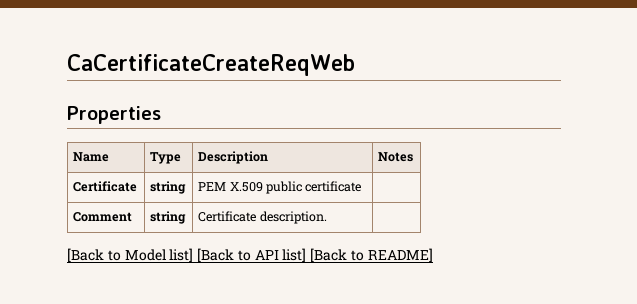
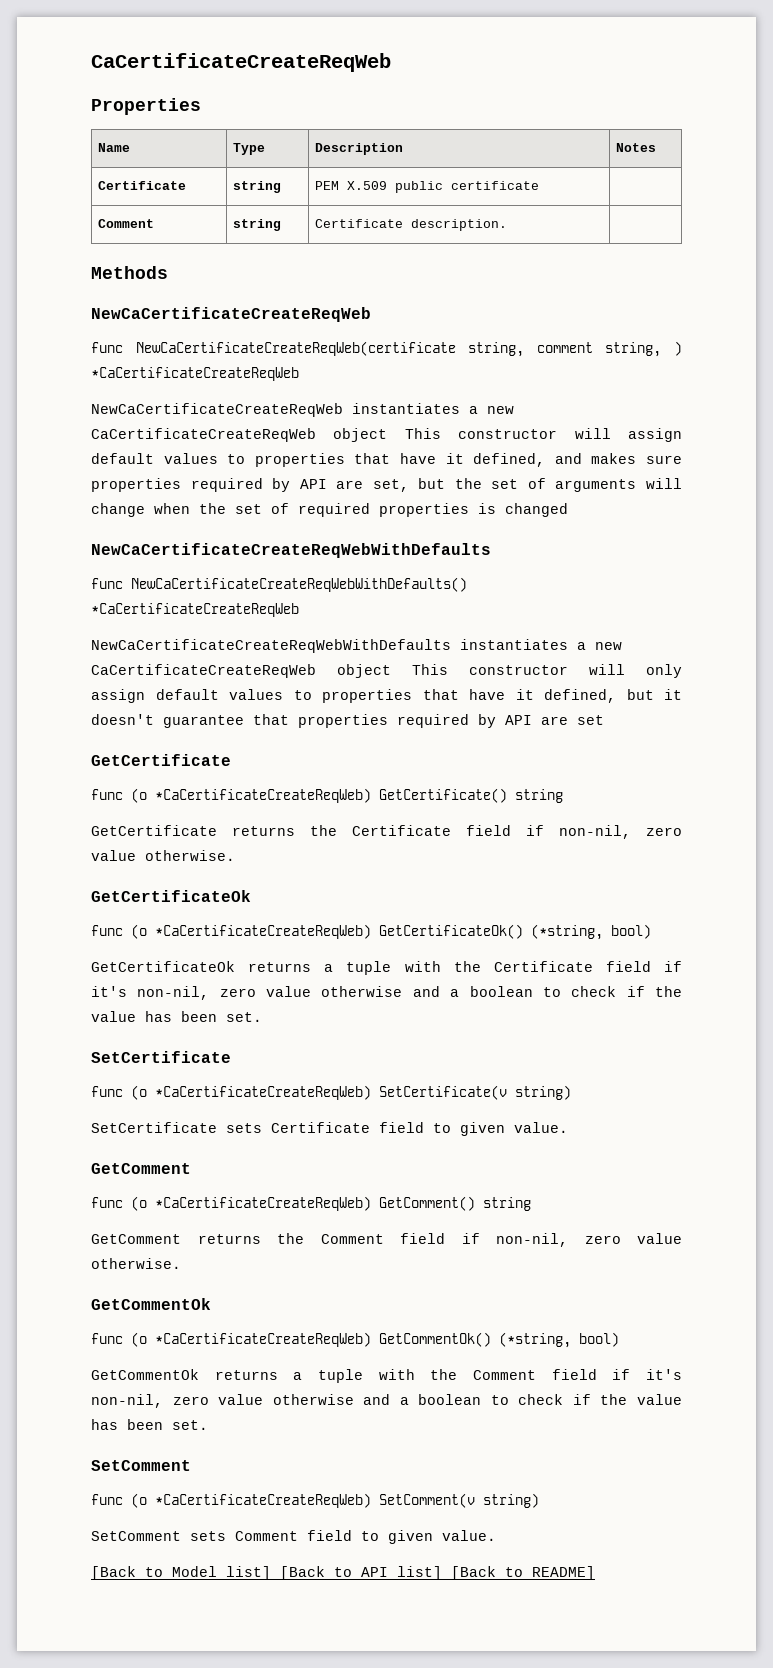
+ Methods
+ NewCaCertificateCreateReqWeb
+ func NewCaCertificateCreateReqWeb(certificate string, comment string, ) *CaCertificateCreateReqWeb
+ NewCaCertificateCreateReqWeb instantiates a new CaCertificateCreateReqWeb object This constructor will assign default values to properties that have it defined, and makes sure properties required by API are set, but the set of arguments will change when the set of required properties is changed
+ NewCaCertificateCreateReqWebWithDefaults
+ func NewCaCertificateCreateReqWebWithDefaults() *CaCertificateCreateReqWeb
+ NewCaCertificateCreateReqWebWithDefaults instantiates a new CaCertificateCreateReqWeb object This constructor will only assign default values to properties that have it defined, but it doesn't guarantee that properties required by API are set
+ GetCertificate
+ func (o *CaCertificateCreateReqWeb) GetCertificate() string
+ GetCertificate returns the Certificate field if non-nil, zero value otherwise.
+ GetCertificateOk
+ func (o *CaCertificateCreateReqWeb) GetCertificateOk() (*string, bool)
+ GetCertificateOk returns a tuple with the Certificate field if it's non-nil, zero value otherwise and a boolean to check if the value has been set.
+ SetCertificate
+ func (o *CaCertificateCreateReqWeb) SetCertificate(v string)
+ SetCertificate sets Certificate field to given value.
+ GetComment
+ func (o *CaCertificateCreateReqWeb) GetComment() string
+ GetComment returns the Comment field if non-nil, zero value otherwise.
+ GetCommentOk
+ func (o *CaCertificateCreateReqWeb) GetCommentOk() (*string, bool)
+ GetCommentOk returns a tuple with the Comment field if it's non-nil, zero value otherwise and a boolean to check if the value has been set.
+ SetComment
+ func (o *CaCertificateCreateReqWeb) SetComment(v string)
+ SetComment sets Comment field to given value.

